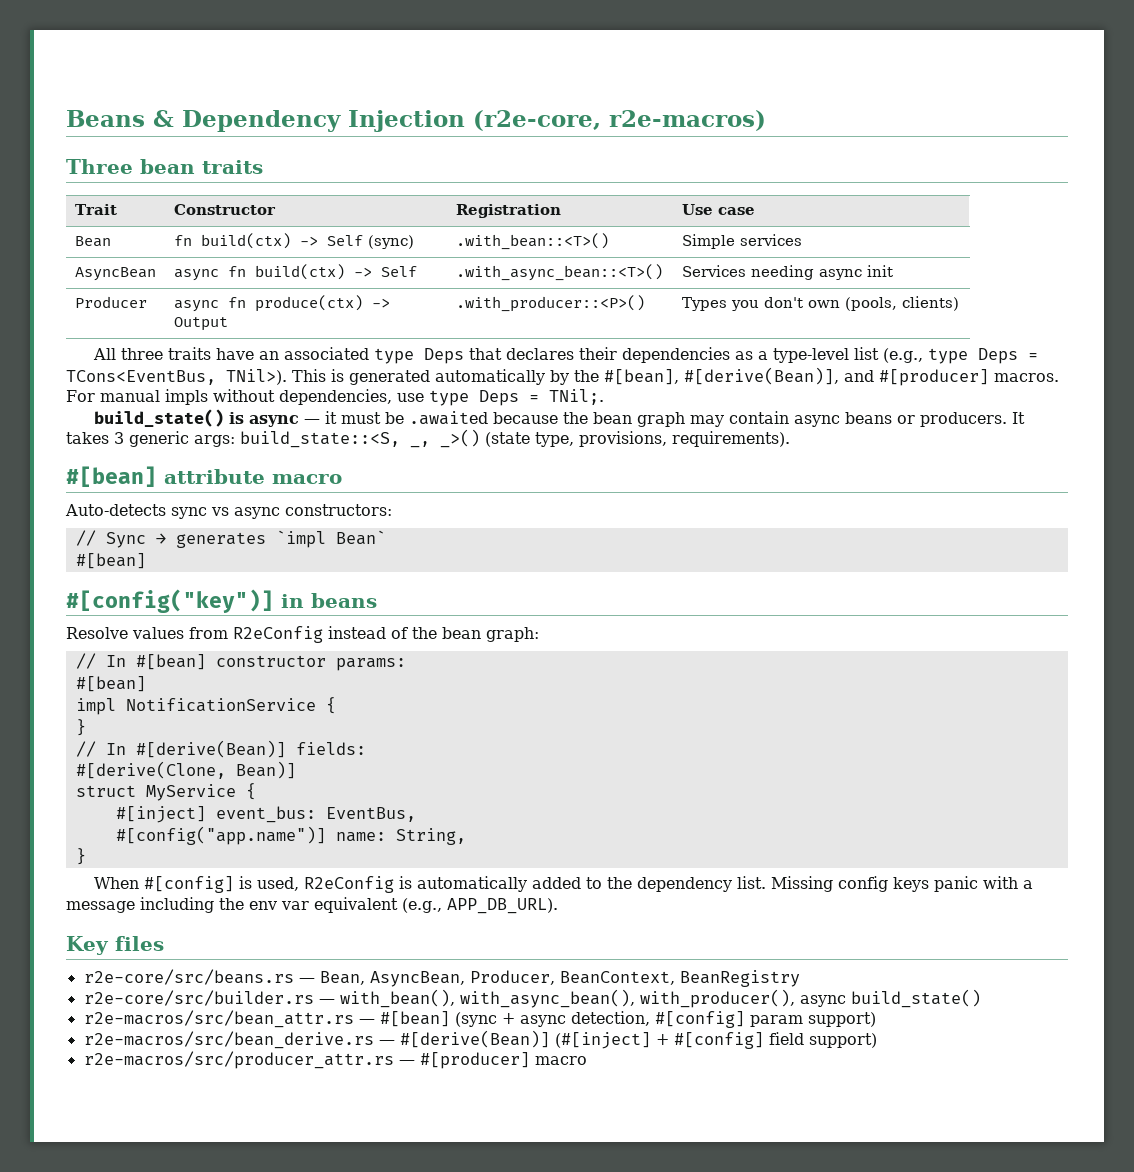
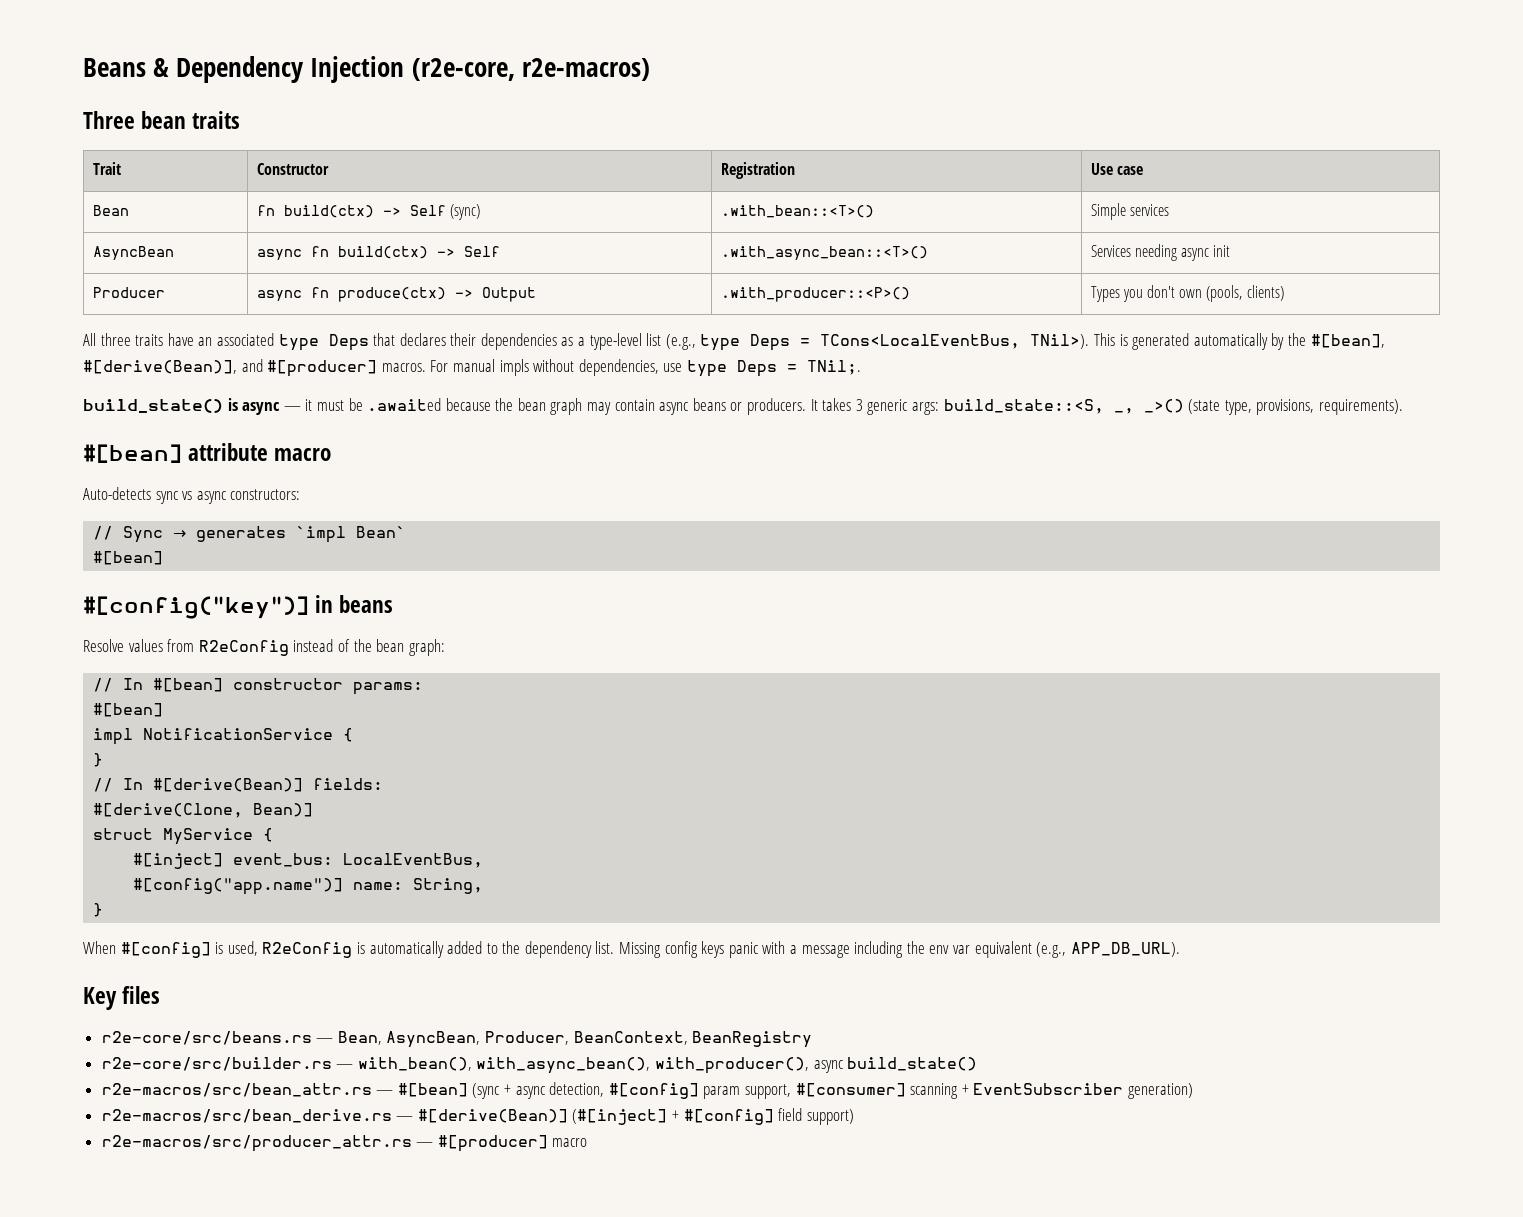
- All three traits have an associated type Deps that declares their dependencies as a type-level list (e.g., type Deps = TCons<EventBus, TNil>).
+ All three traits have an associated type Deps that declares their dependencies as a type-level list (e.g., type Deps = TCons<LocalEventBus, TNil>).
- #[inject] event_bus: EventBus,
+ #[inject] event_bus: LocalEventBus,
- r2e-macros/src/bean_attr.rs — #[bean] (sync + async detection, #[config] param support)
+ r2e-macros/src/bean_attr.rs — #[bean] (sync + async detection, #[config] param support, #[consumer] scanning + EventSubscriber generation)

